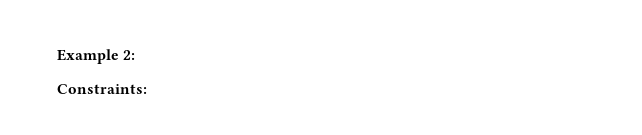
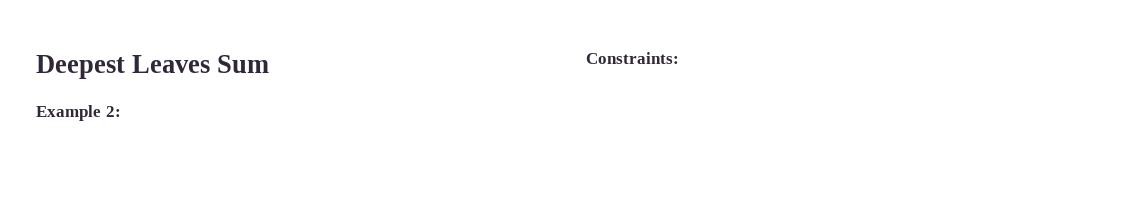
+ Deepest Leaves Sum

